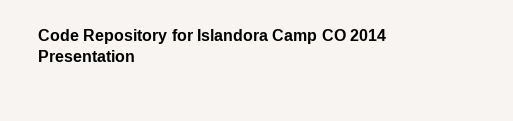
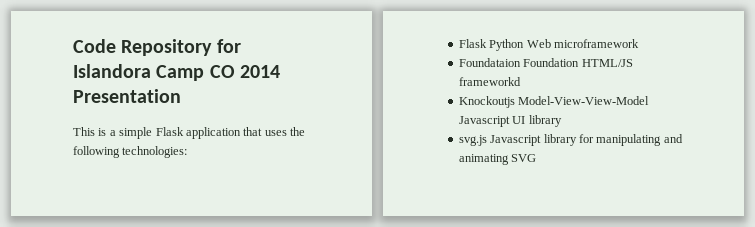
+ This is a simple Flask application that uses the following technologies:
+ Flask Python Web microframework
+ Foundataion Foundation HTML/JS frameworkd
+ Knockoutjs Model-View-View-Model Javascript UI library
+ svg.js Javascript library for manipulating and animating SVG

